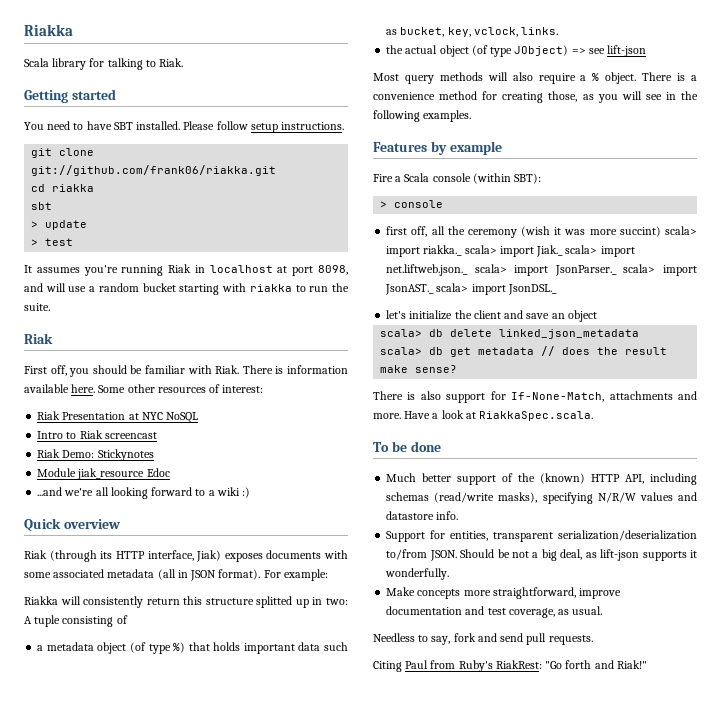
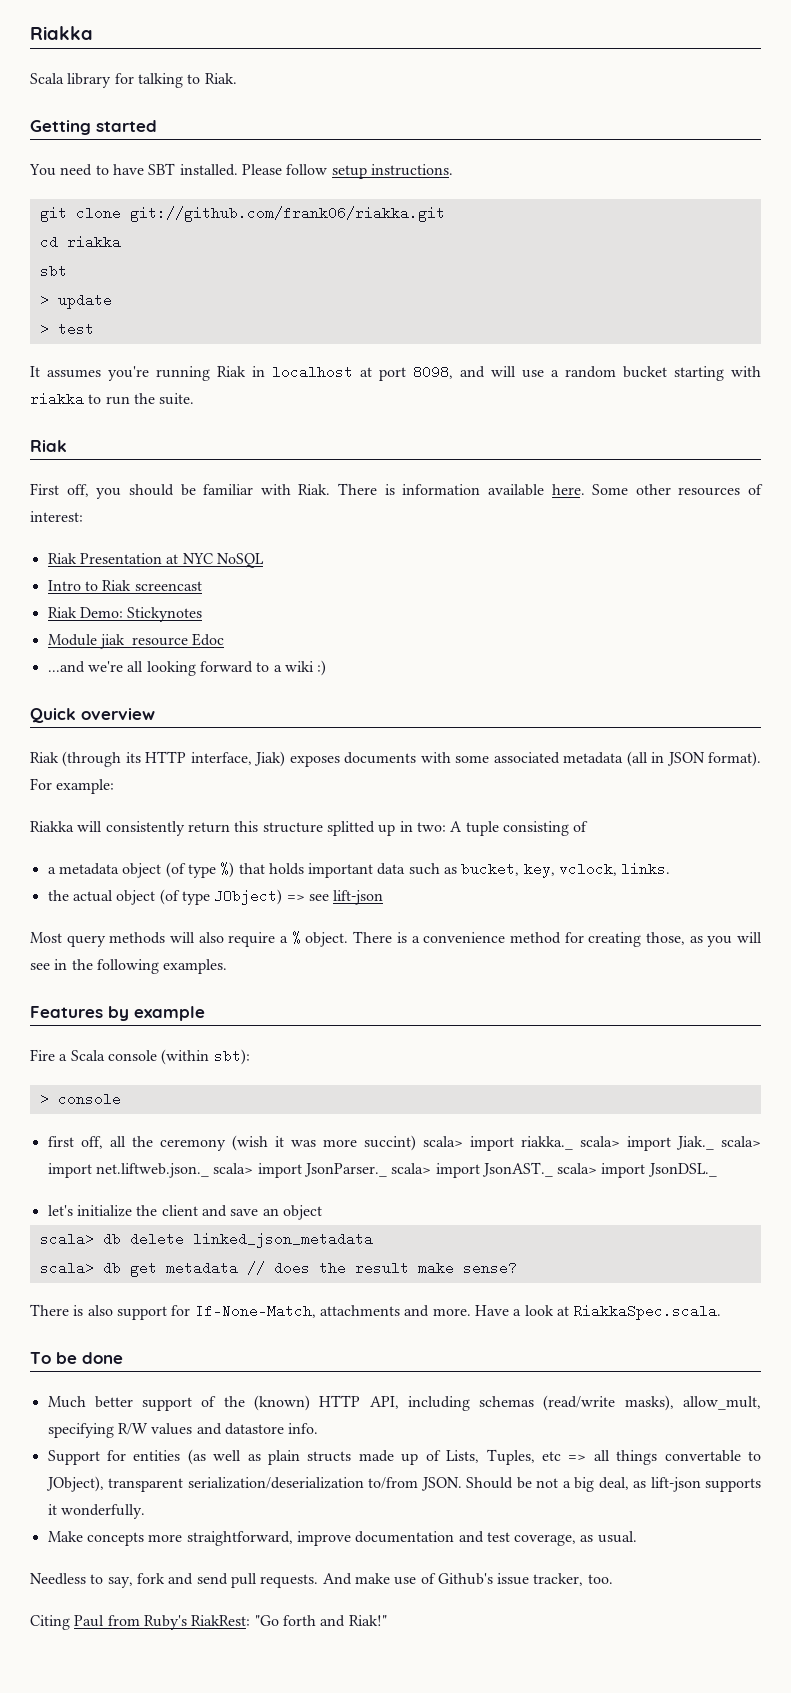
- Fire a Scala console (within SBT):
+ Fire a Scala console (within sbt):
- Much better support of the (known) HTTP API, including schemas (read/write masks), specifying N/R/W values and datastore info.
+ Much better support of the (known) HTTP API, including schemas (read/write masks), allow_mult, specifying R/W values and datastore info.
- Support for entities, transparent serialization/deserialization to/from JSON.
+ Support for entities (as well as plain structs made up of Lists, Tuples, etc => all things convertable to JObject), transparent serialization/deserialization to/from JSON.
+ And make use of Github's issue tracker, too.

